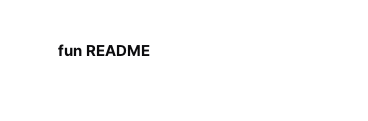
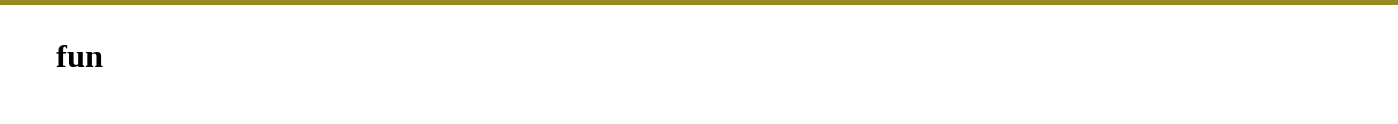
- fun README
+ fun

